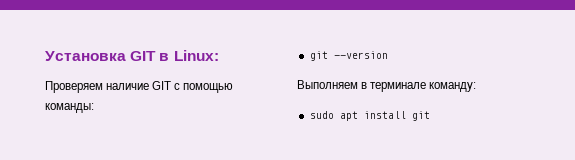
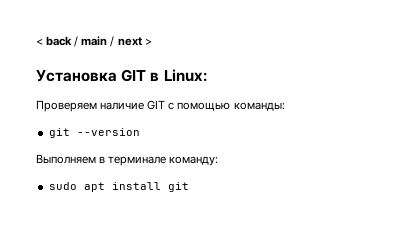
+ < back / main / next >

